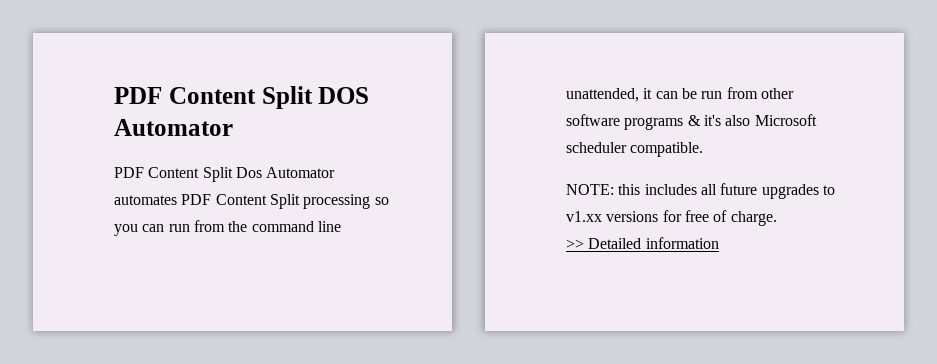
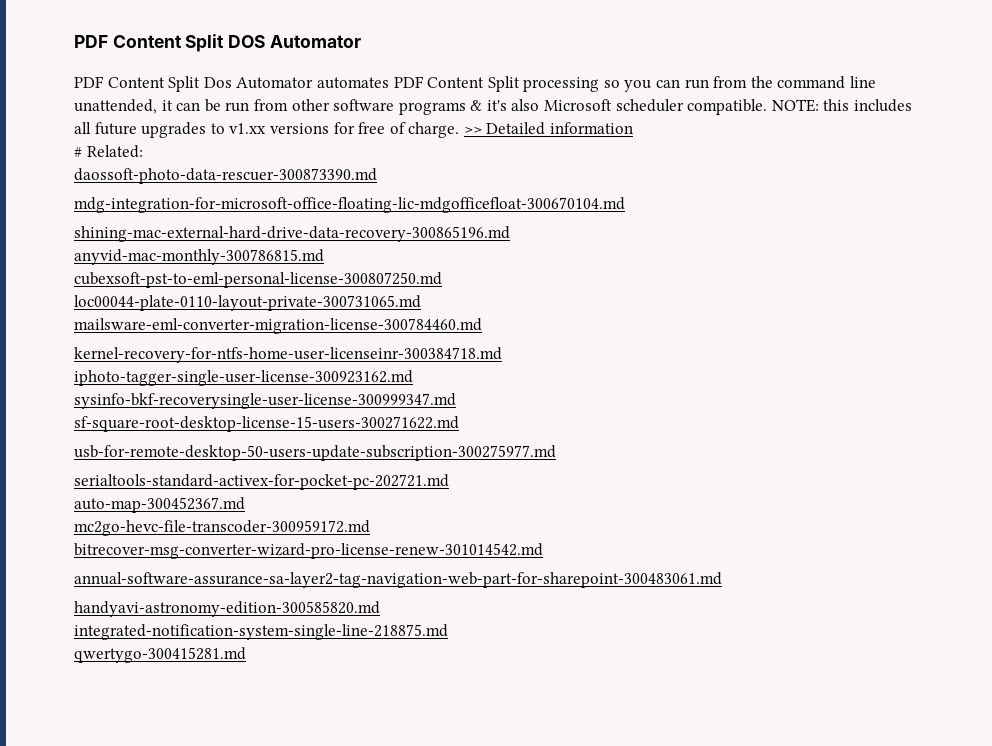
- PDF Content Split Dos Automator automates PDF Content Split processing so you can run from the command line unattended, it can be run from other software programs & it's also Microsoft scheduler compatible.
- NOTE: this includes all future upgrades to v1.xx versions for free of charge.
- >> Detailed information
+ PDF Content Split Dos Automator automates PDF Content Split processing so you can run from the command line unattended, it can be run from other software programs & it's also Microsoft scheduler compatible. NOTE: this includes all future upgrades to v1.xx versions for free of charge. >> Detailed information
+ # Related:
+ daossoft-photo-data-rescuer-300873390.md
+ mdg-integration-for-microsoft-office-floating-lic-mdgofficefloat-300670104.md
+ shining-mac-external-hard-drive-data-recovery-300865196.md
+ anyvid-mac-monthly-300786815.md
+ cubexsoft-pst-to-eml-personal-license-300807250.md
+ loc00044-plate-0110-layout-private-300731065.md
+ mailsware-eml-converter-migration-license-300784460.md
+ kernel-recovery-for-ntfs-home-user-licenseinr-300384718.md
+ iphoto-tagger-single-user-license-300923162.md
+ sysinfo-bkf-recoverysingle-user-license-300999347.md
+ sf-square-root-desktop-license-15-users-300271622.md
+ usb-for-remote-desktop-50-users-update-subscription-300275977.md
+ serialtools-standard-activex-for-pocket-pc-202721.md
+ auto-map-300452367.md
+ mc2go-hevc-file-transcoder-300959172.md
+ bitrecover-msg-converter-wizard-pro-license-renew-301014542.md
+ annual-software-assurance-sa-layer2-tag-navigation-web-part-for-sharepoint-300483061.md
+ handyavi-astronomy-edition-300585820.md
+ integrated-notification-system-single-line-218875.md
+ qwertygo-300415281.md

